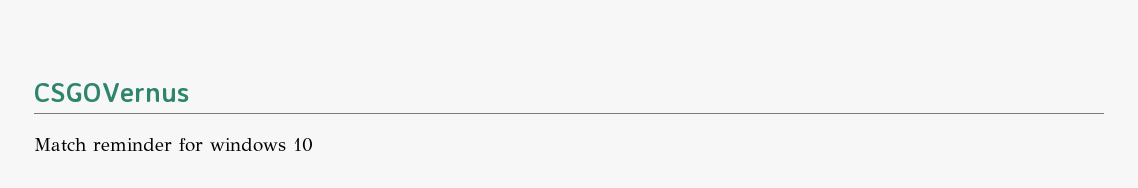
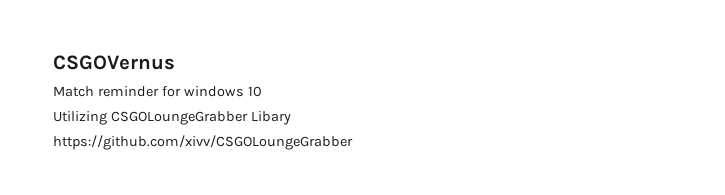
+ Utilizing CSGOLoungeGrabber Libary
+ https://github.com/xivv/CSGOLoungeGrabber

